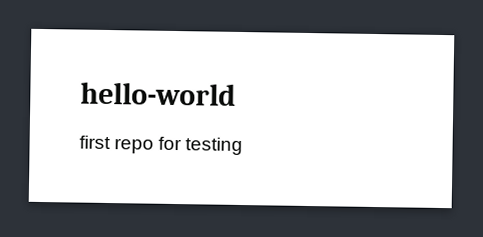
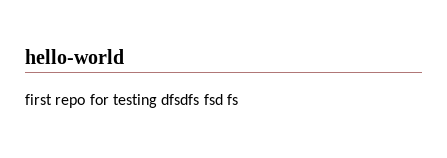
- first repo for testing
+ first repo for testing dfsdfs fsd fs

